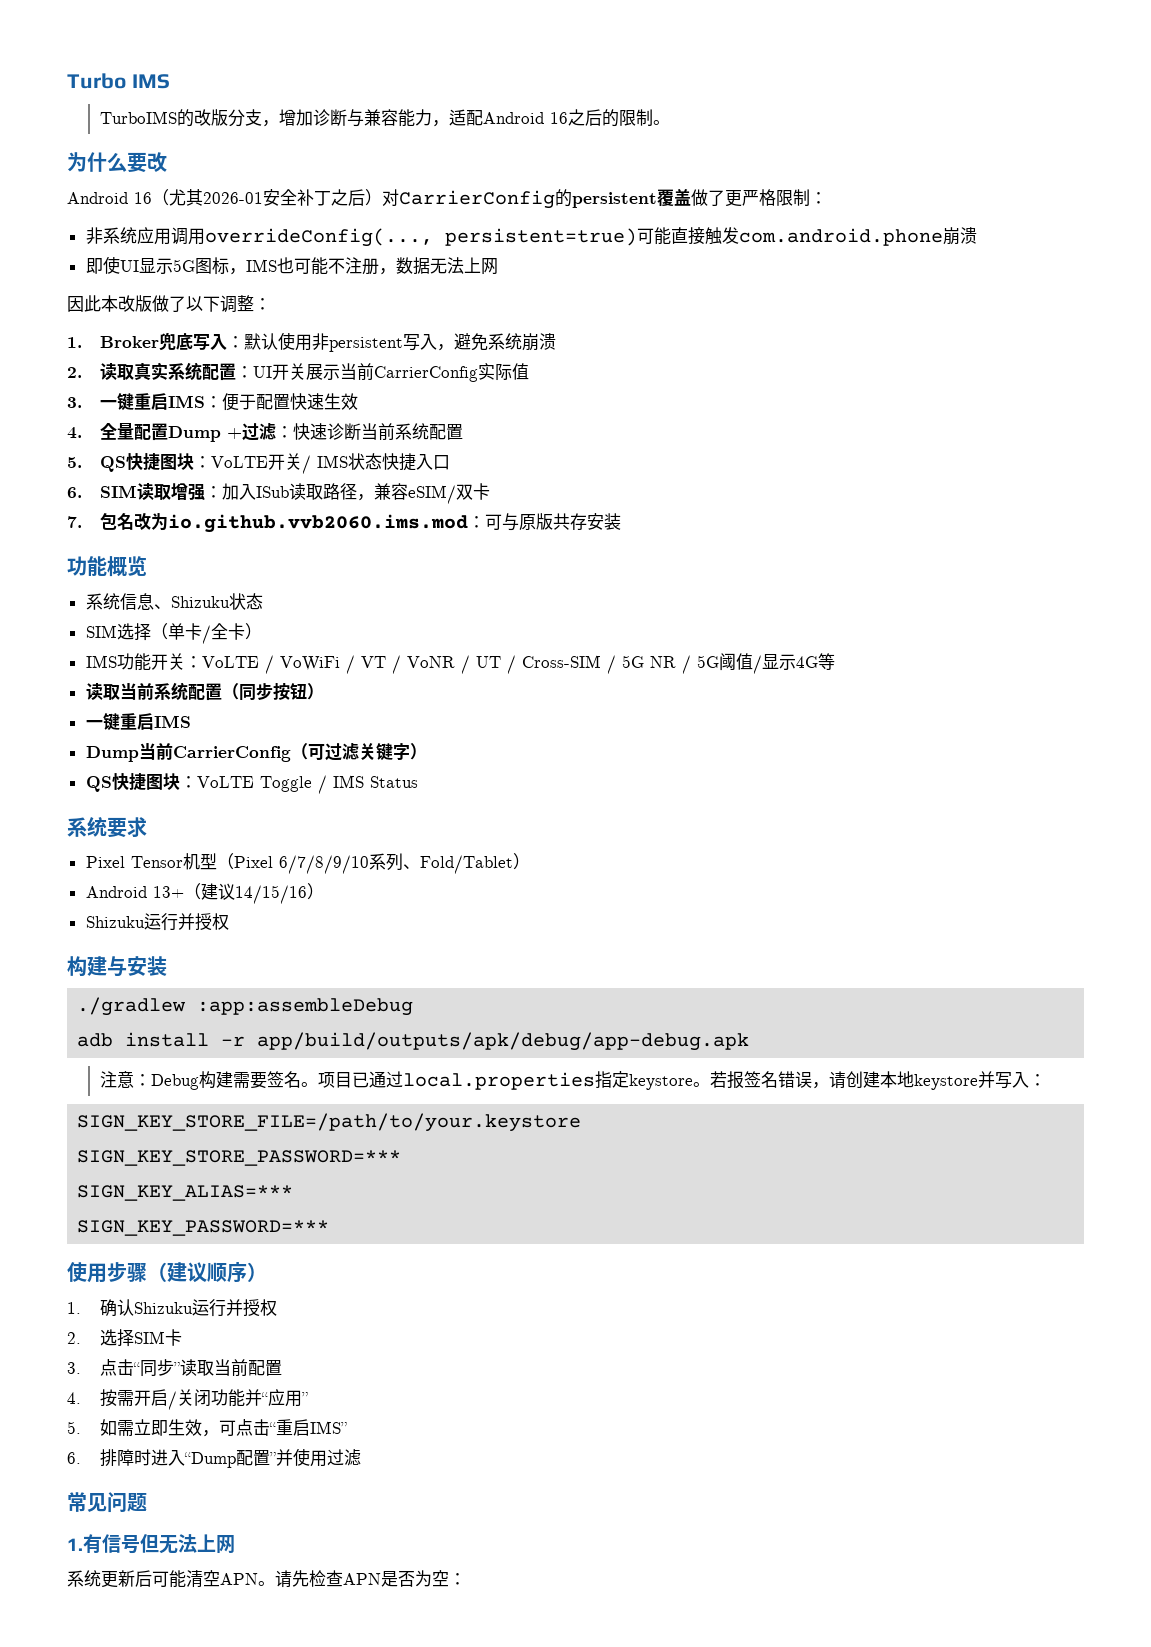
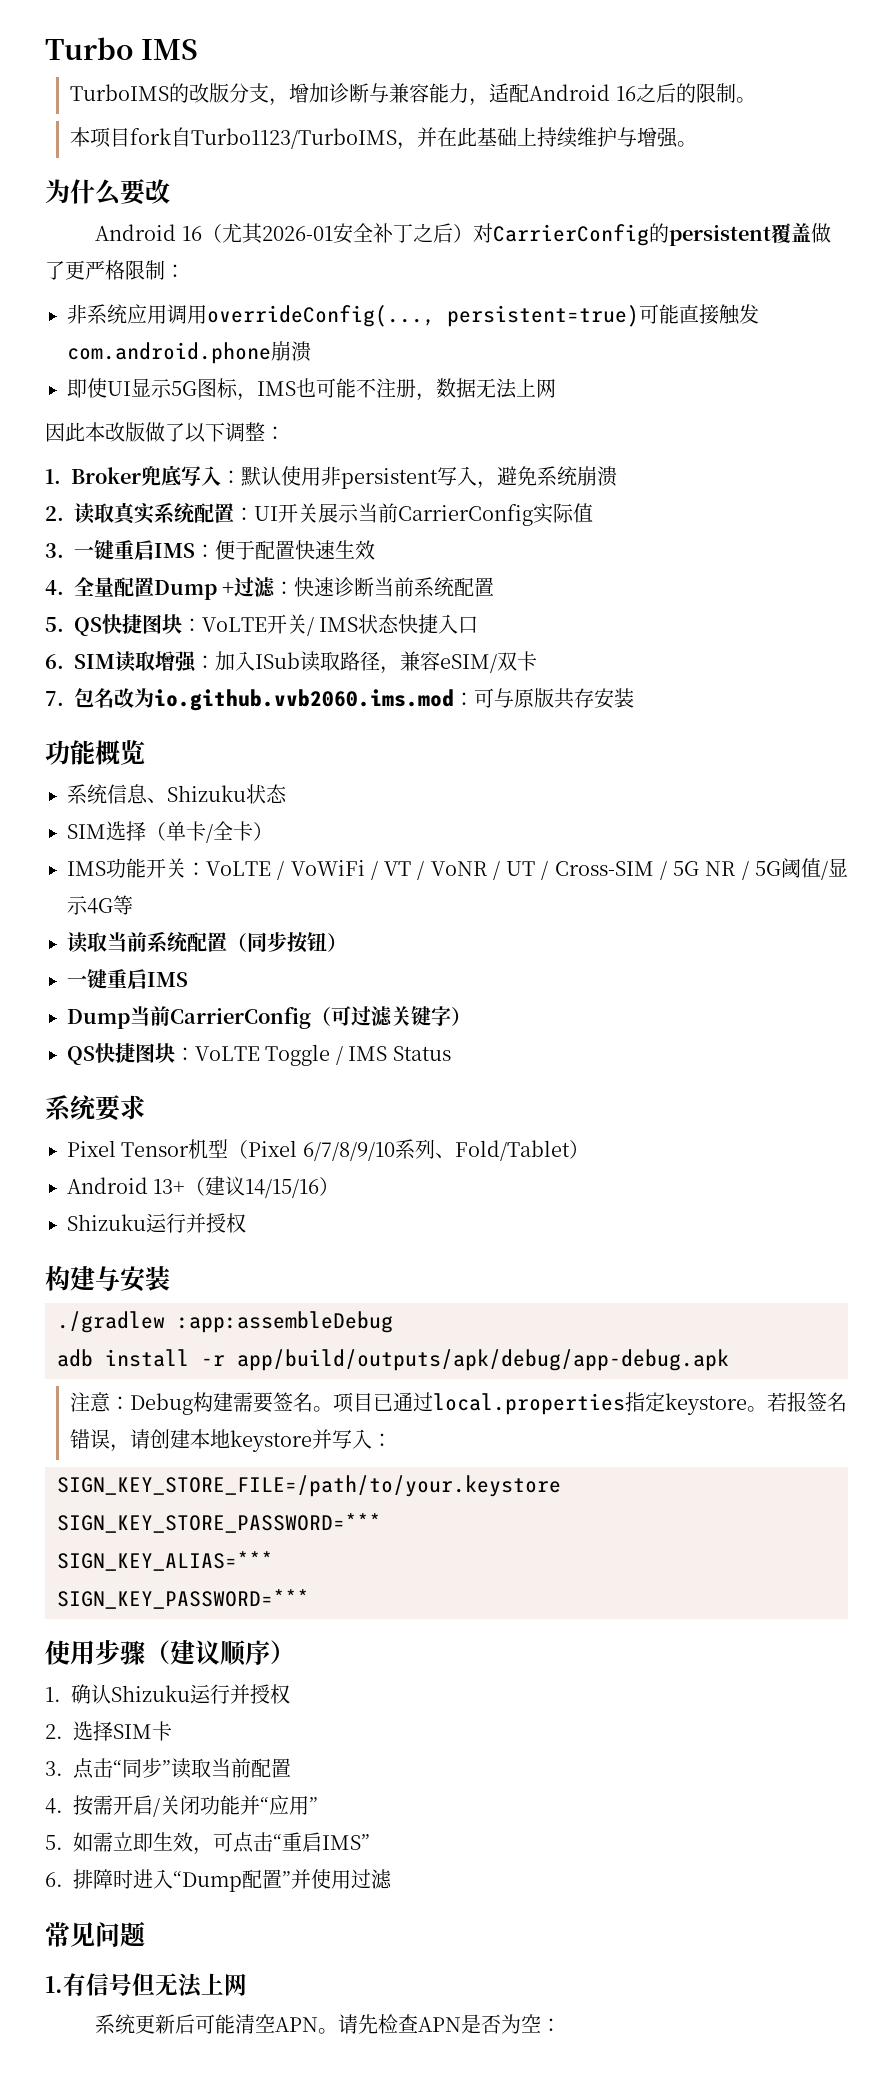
+ 本项目fork自Turbo1123/TurboIMS，并在此基础上持续维护与增强。

